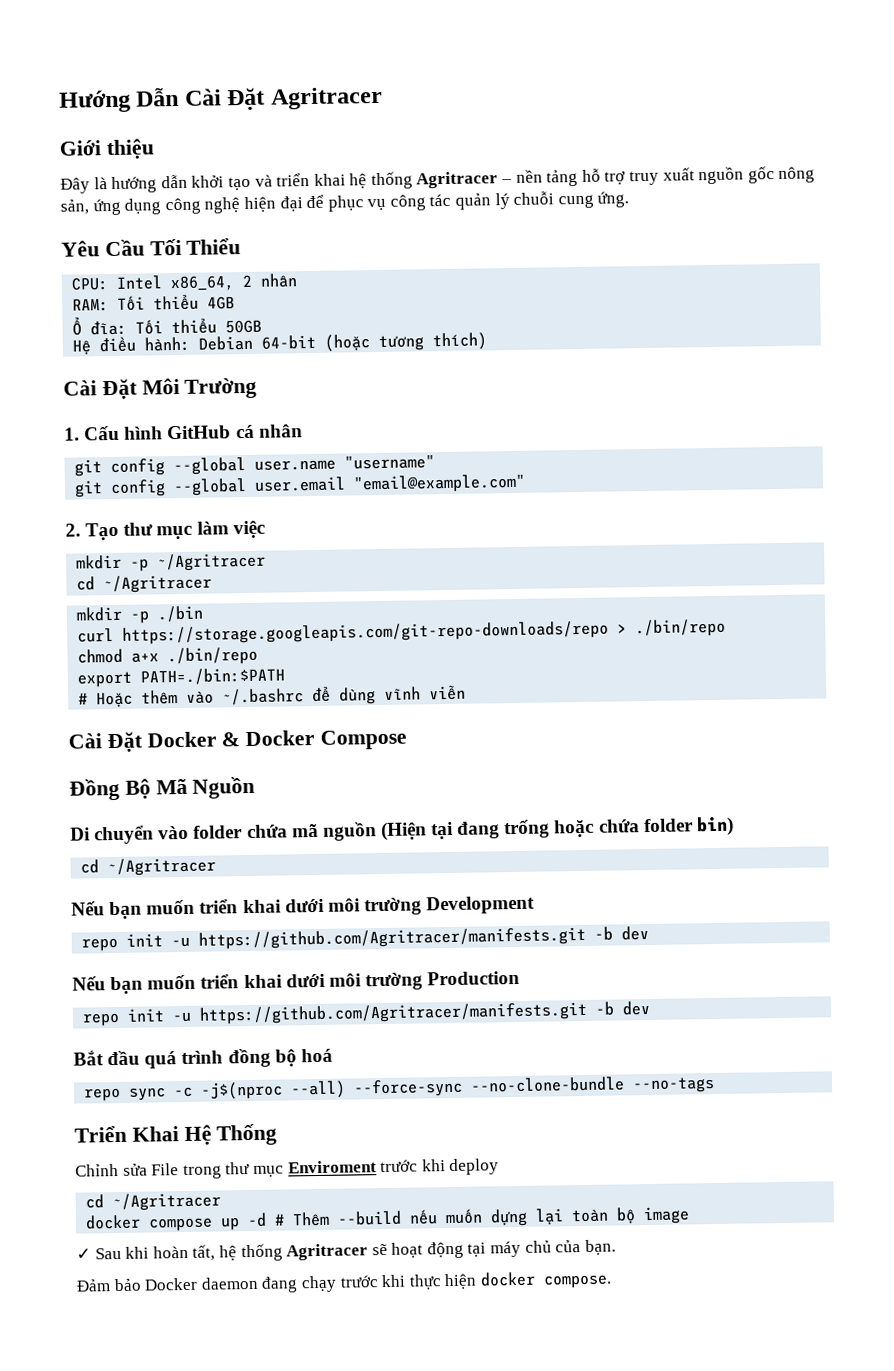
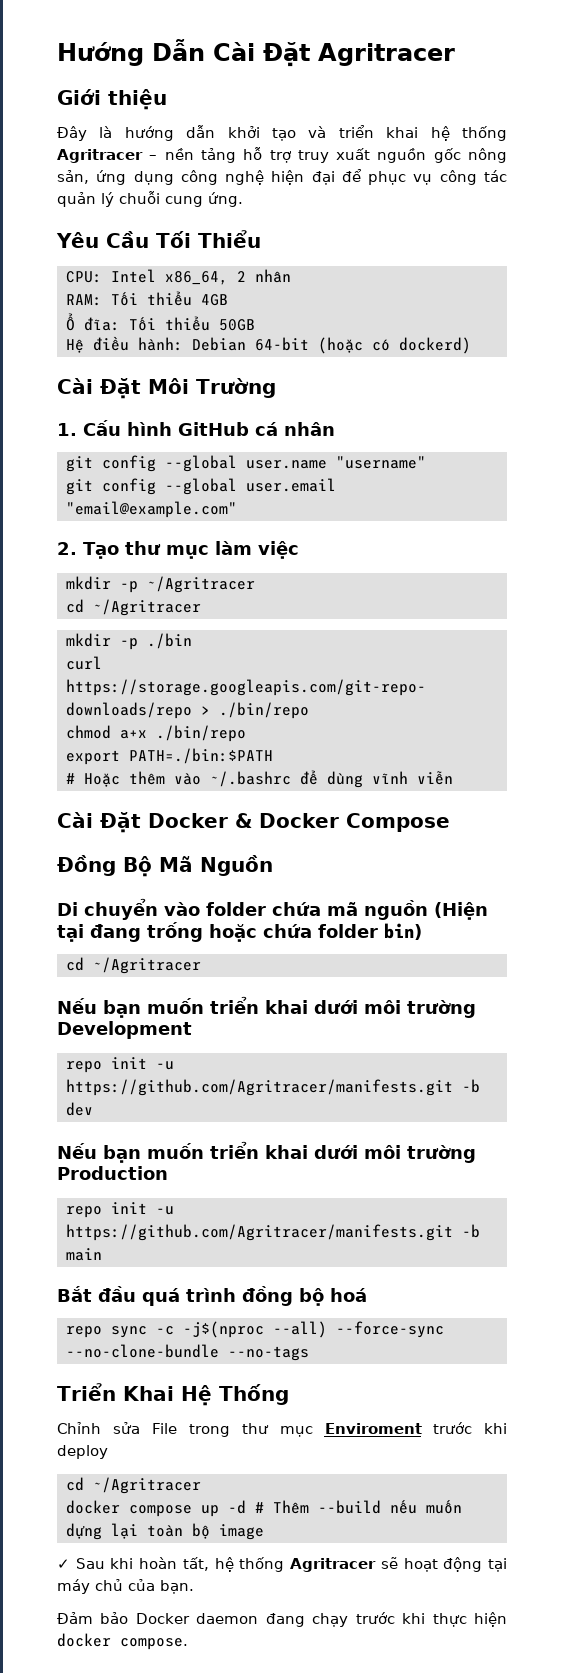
- Hệ điều hành: Debian 64-bit (hoặc tương thích)
+ Hệ điều hành: Debian 64-bit (hoặc có dockerd)
  Nếu bạn muốn triển khai dưới môi trường Production
- repo init -u https://github.com/Agritracer/manifests.git -b dev
+ repo init -u https://github.com/Agritracer/manifests.git -b main

